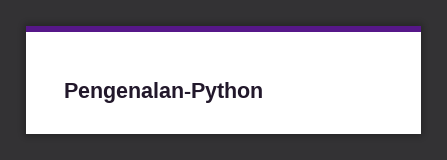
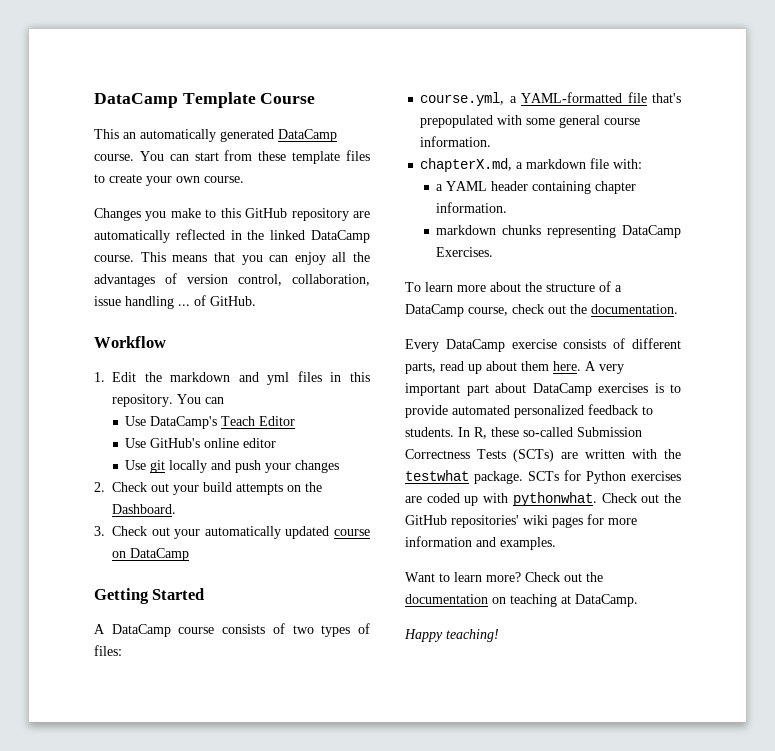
- Pengenalan-Python
+ DataCamp Template Course
+ This an automatically generated DataCamp course. You can start from these template files to create your own course.
+ Changes you make to this GitHub repository are automatically reflected in the linked DataCamp course. This means that you can enjoy all the advantages of version control, collaboration, issue handling ... of GitHub.
+ Workflow
+ 1. Edit the markdown and yml files in this repository. You can
+ Use DataCamp's Teach Editor
+ Use GitHub's online editor
+ Use git locally and push your changes
+ 2. Check out your build attempts on the Dashboard.
+ 3. Check out your automatically updated course on DataCamp
+ Getting Started
+ A DataCamp course consists of two types of files:
+ course.yml, a YAML-formatted file that's prepopulated with some general course information.
+ chapterX.md, a markdown file with:
+ a YAML header containing chapter information.
+ markdown chunks representing DataCamp Exercises.
+ To learn more about the structure of a DataCamp course, check out the documentation.
+ Every DataCamp exercise consists of different parts, read up about them here. A very important part about DataCamp exercises is to provide automated personalized feedback to students. In R, these so-called Submission Correctness Tests (SCTs) are written with the testwhat package. SCTs for Python exercises are coded up with pythonwhat. Check out the GitHub repositories' wiki pages for more information and examples.
+ Want to learn more? Check out the documentation on teaching at DataCamp.
+ Happy teaching!

